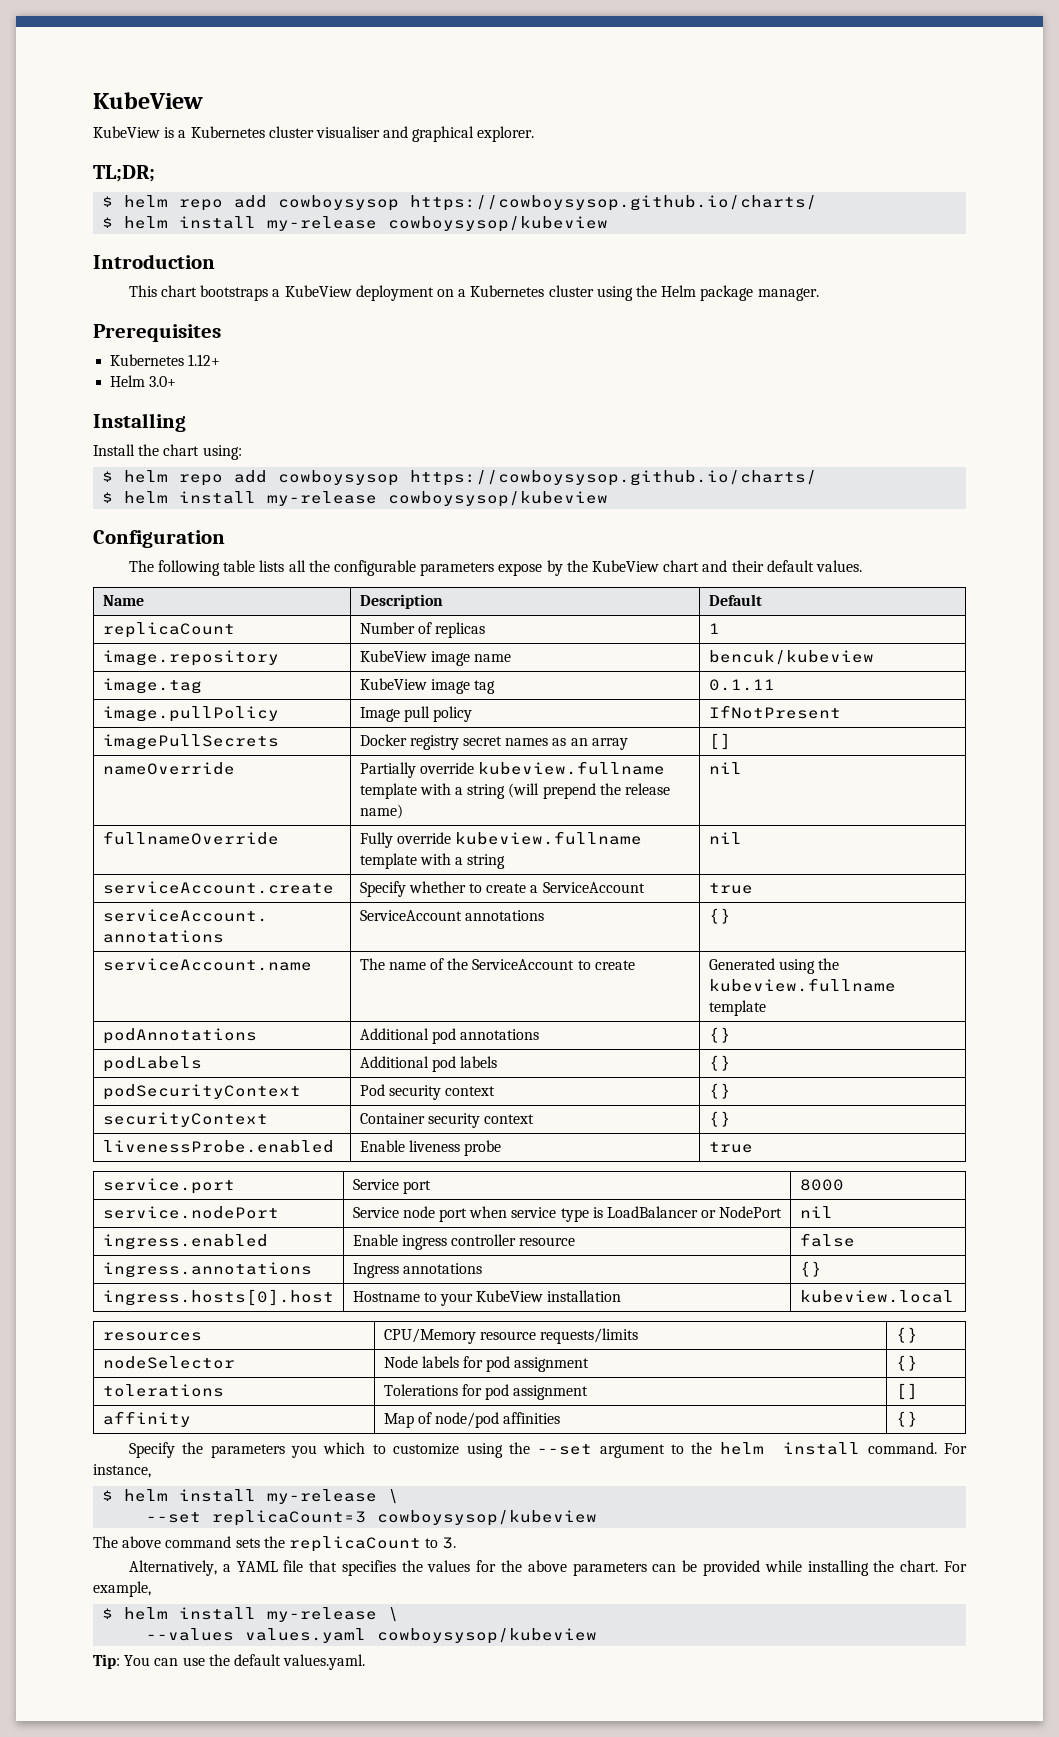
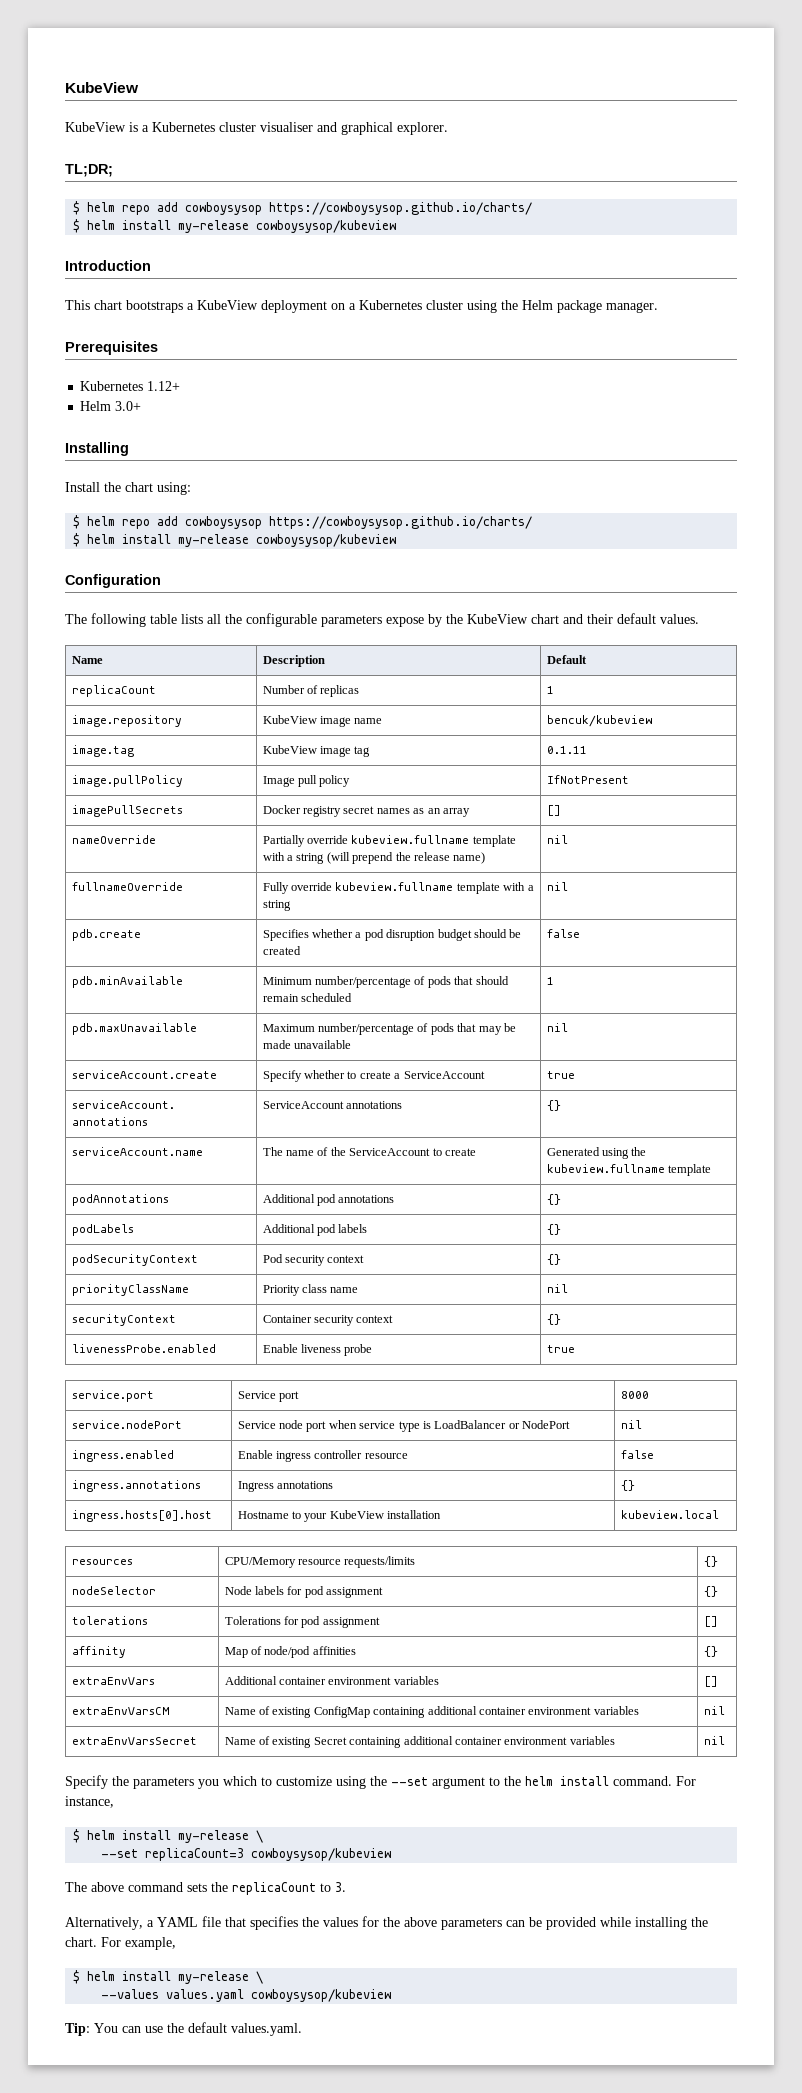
+ pdb.create | Specifies whether a pod disruption budget should be created | false
+ pdb.minAvailable | Minimum number/percentage of pods that should remain scheduled | 1
+ pdb.maxUnavailable | Maximum number/percentage of pods that may be made unavailable | nil
+ priorityClassName | Priority class name | nil
+ extraEnvVars | Additional container environment variables | []
+ extraEnvVarsCM | Name of existing ConfigMap containing additional container environment variables | nil
+ extraEnvVarsSecret | Name of existing Secret containing additional container environment variables | nil

